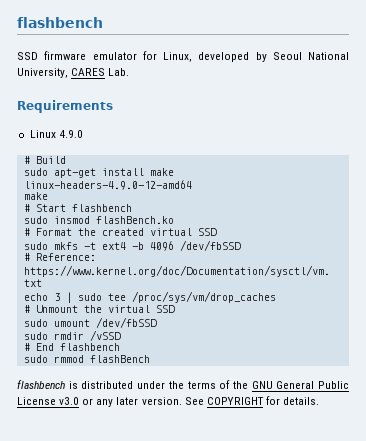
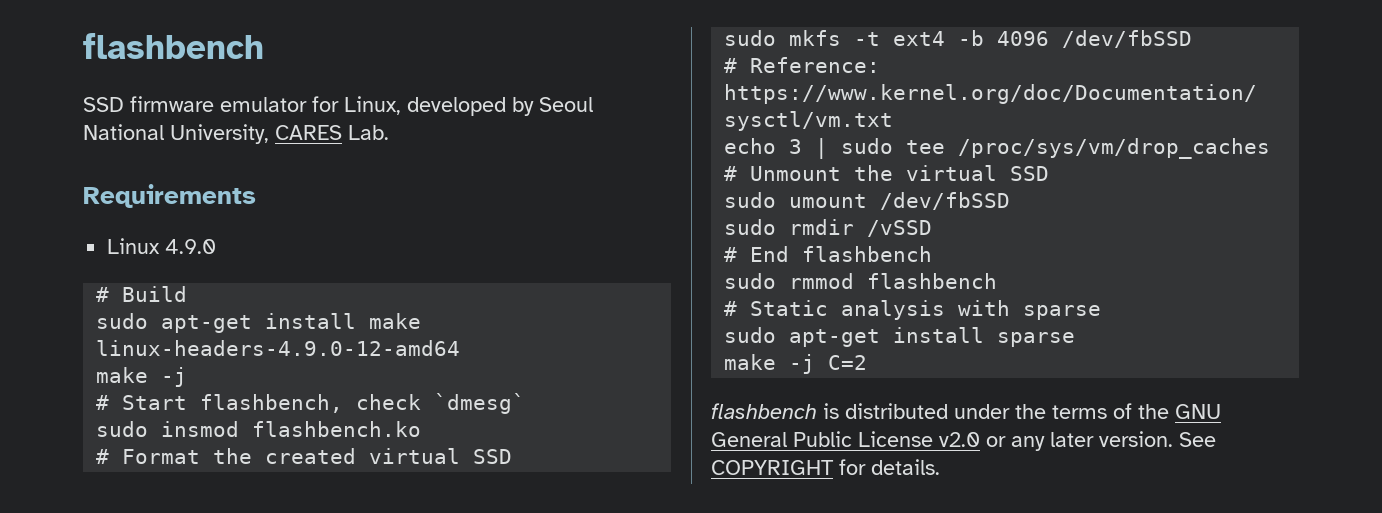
  sudo apt-get install make linux-headers-4.9.0-12-amd64
- make
+ make -j
- # Start flashbench
+ # Start flashbench, check `dmesg`
- sudo insmod flashBench.ko
+ sudo insmod flashbench.ko
- sudo rmmod flashBench
+ sudo rmmod flashbench
+ # Static analysis with sparse
+ sudo apt-get install sparse
+ make -j C=2
- flashbench is distributed under the terms of the GNU General Public License v3.0 or any later version.
+ flashbench is distributed under the terms of the GNU General Public License v2.0 or any later version.

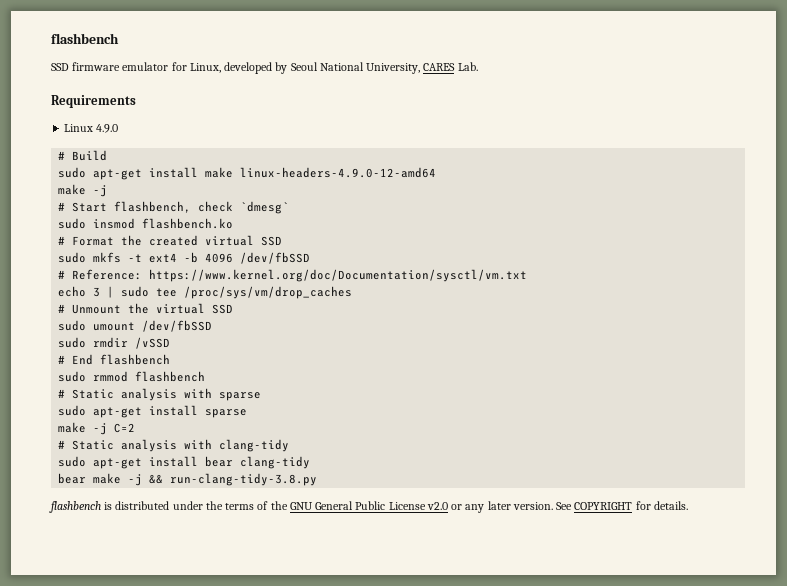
+ # Static analysis with clang-tidy
+ sudo apt-get install bear clang-tidy
+ bear make -j && run-clang-tidy-3.8.py

